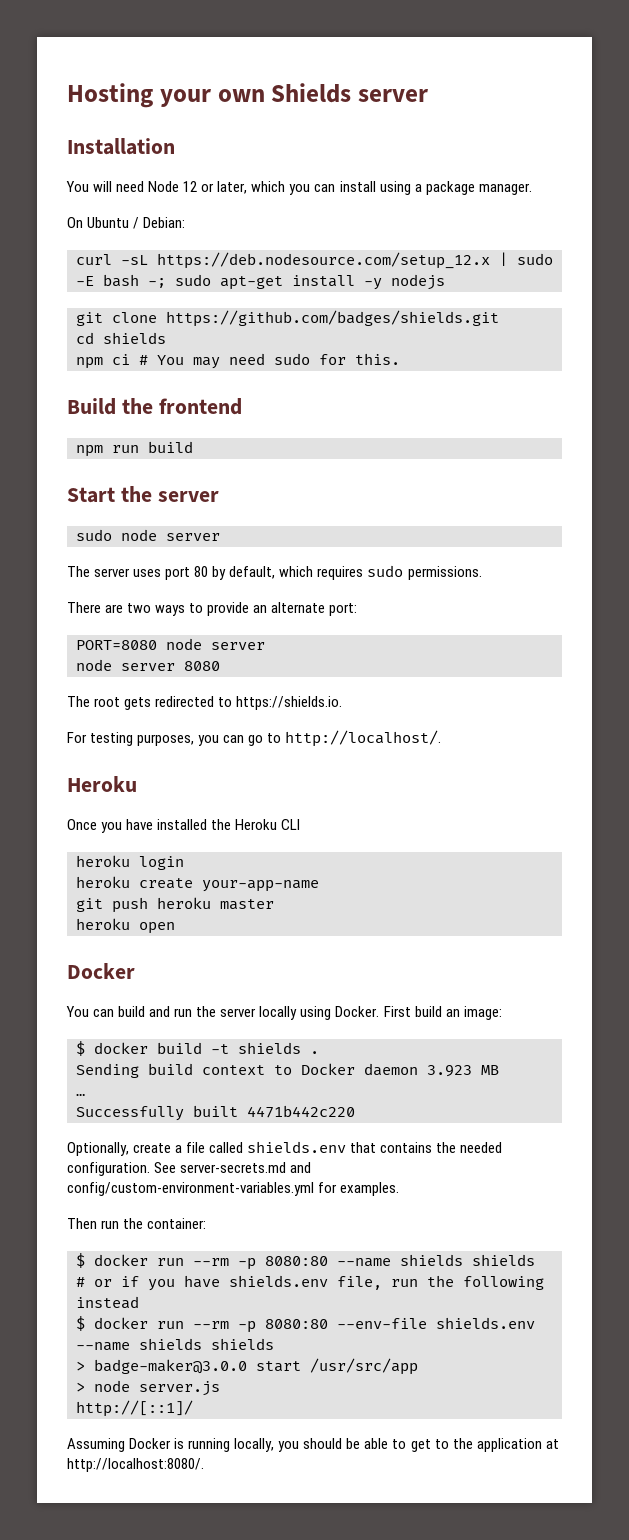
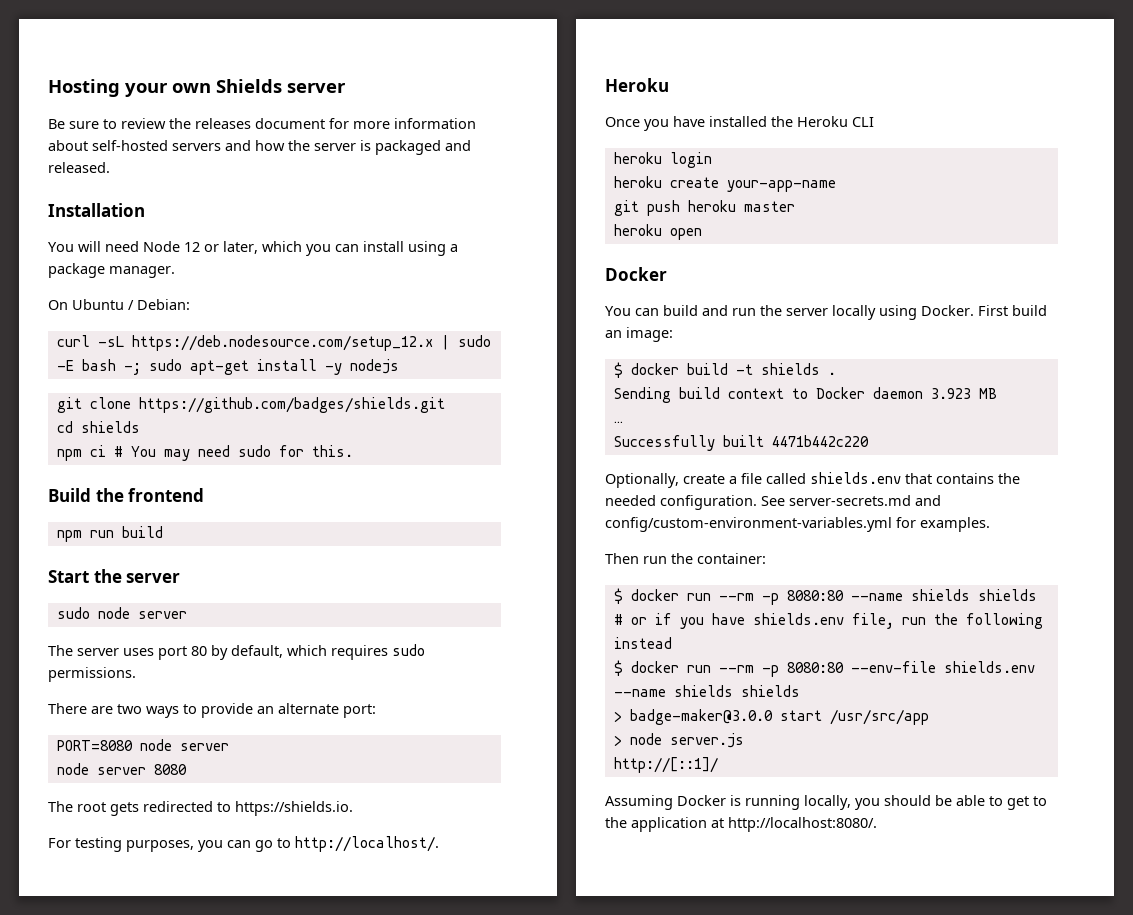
+ Be sure to review the releases document for more information about self-hosted servers and how the server is packaged and released.

